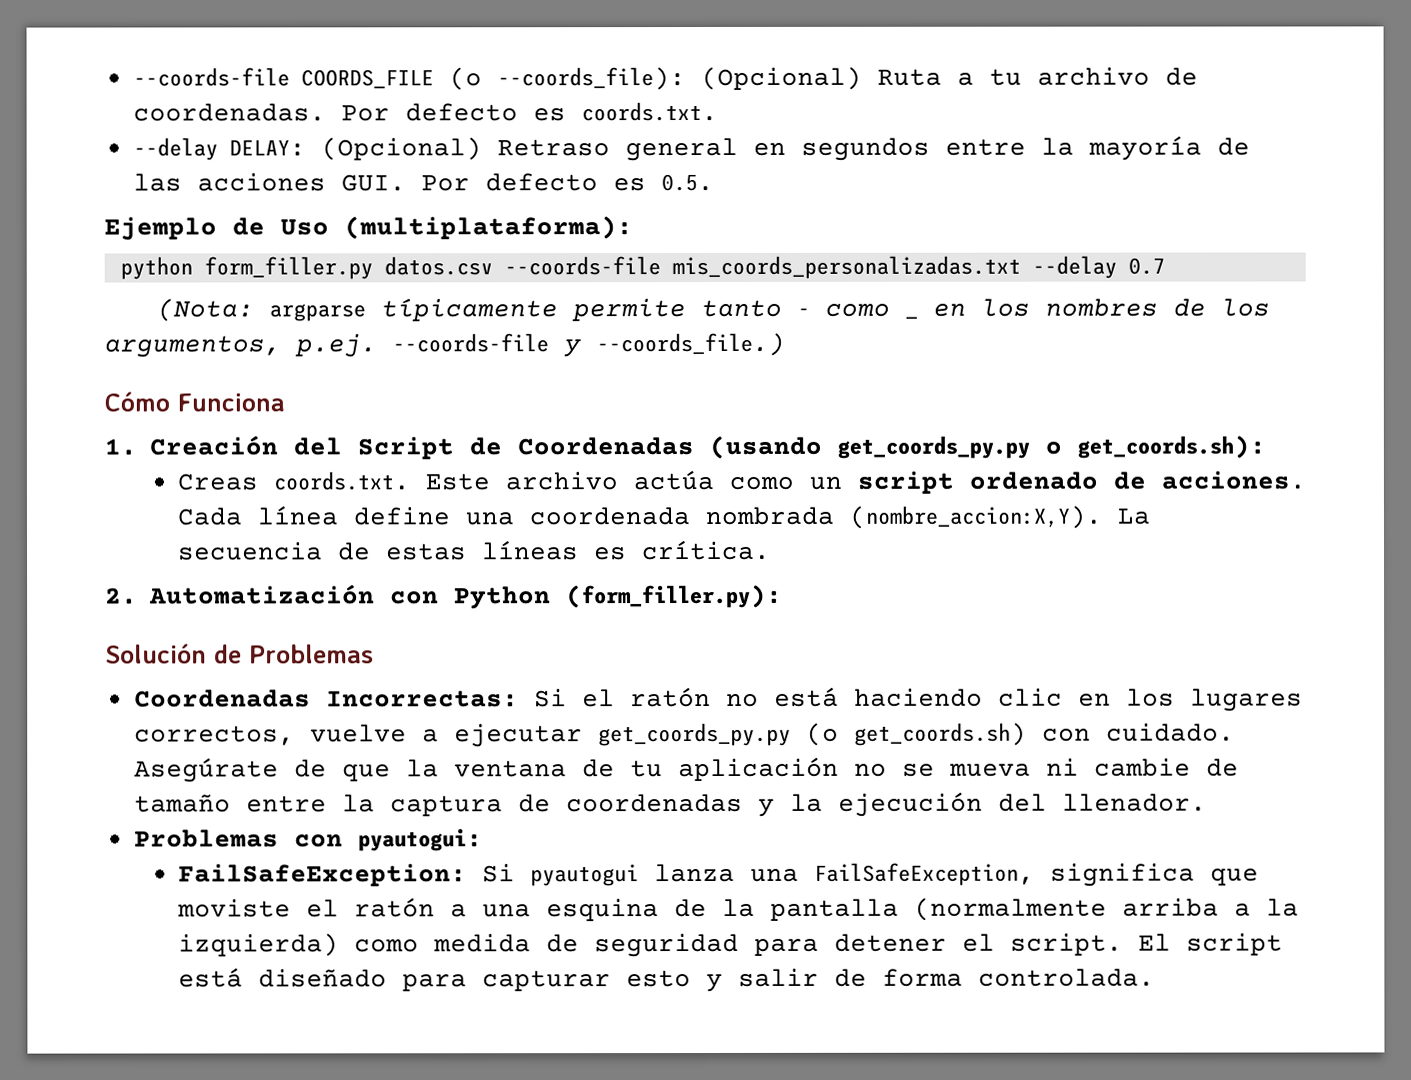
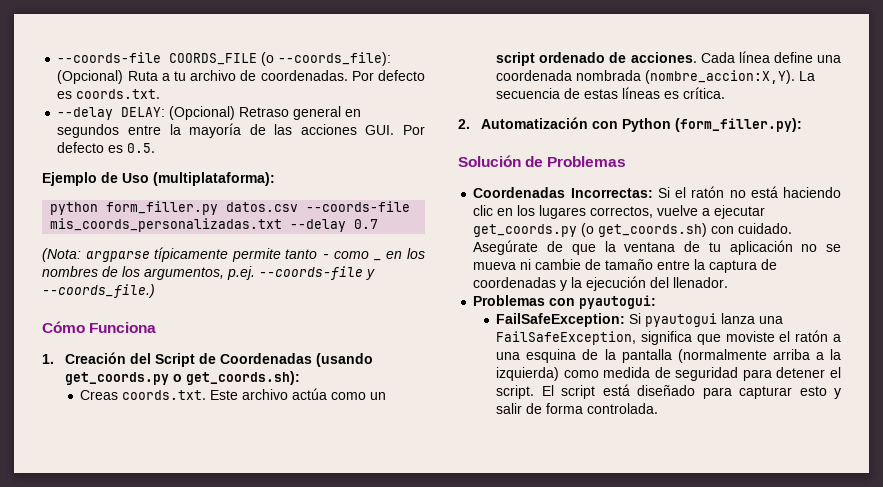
- 1. Creación del Script de Coordenadas (usando get_coords_py.py o get_coords.sh):
+ 1. Creación del Script de Coordenadas (usando get_coords.py o get_coords.sh):
- Coordenadas Incorrectas: Si el ratón no está haciendo clic en los lugares correctos, vuelve a ejecutar get_coords_py.py (o get_coords.sh) con cuidado.
+ Coordenadas Incorrectas: Si el ratón no está haciendo clic en los lugares correctos, vuelve a ejecutar get_coords.py (o get_coords.sh) con cuidado.

